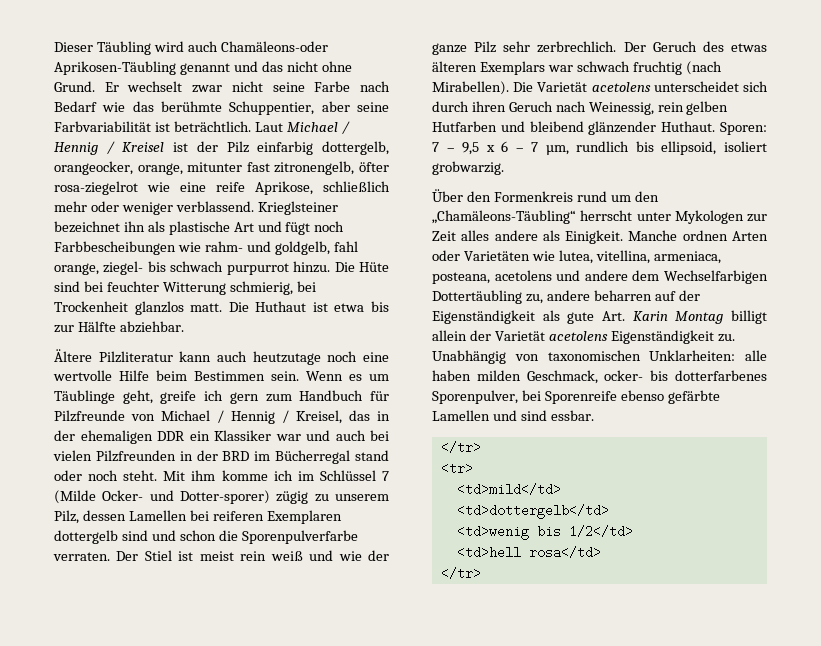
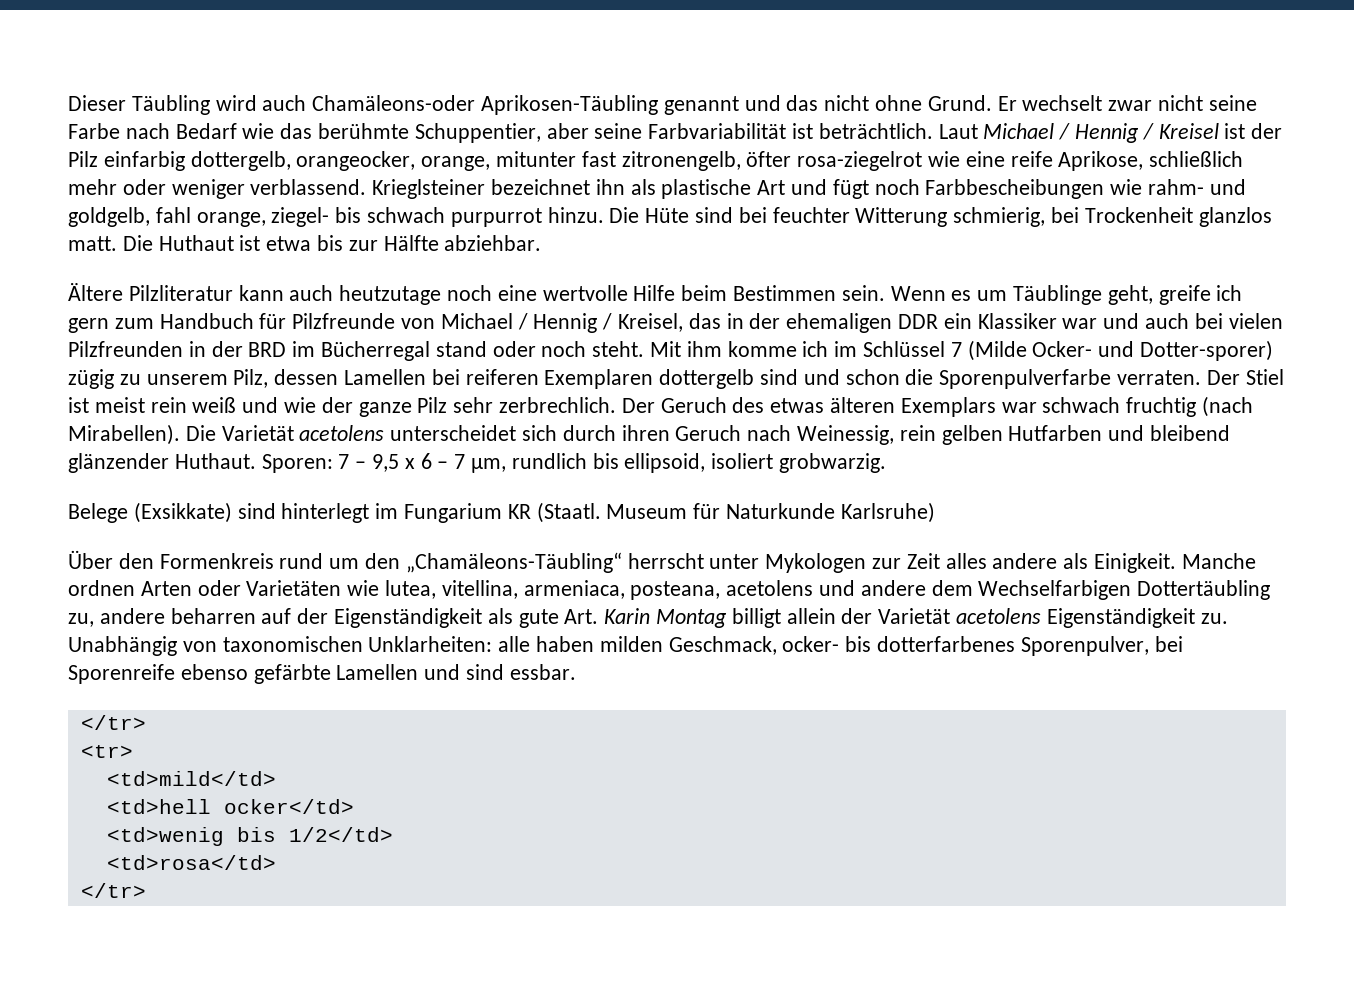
+ Belege (Exsikkate) sind hinterlegt im Fungarium KR (Staatl. Museum für Naturkunde Karlsruhe)
- <td>dottergelb</td>
+ <td>hell ocker</td>
- <td>hell rosa</td>
+ <td>rosa</td>

